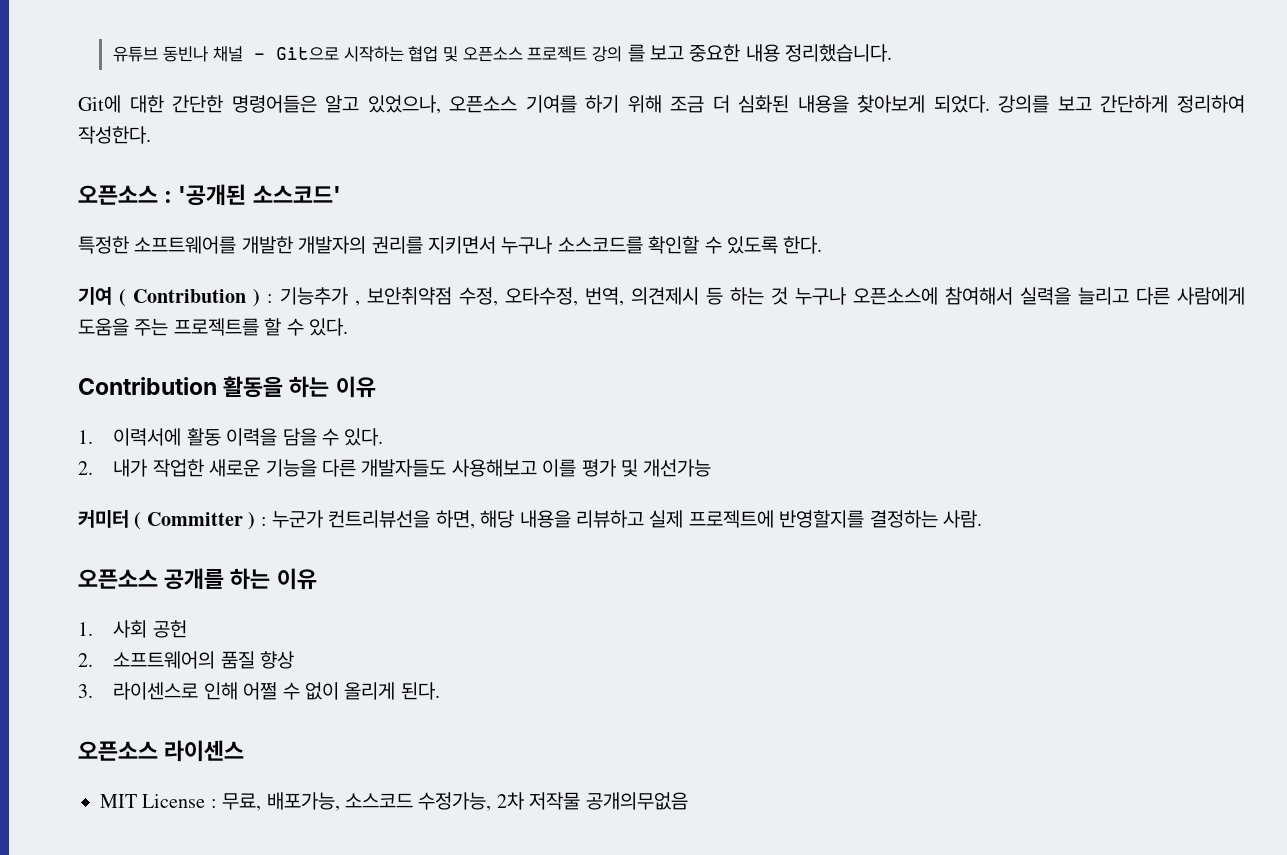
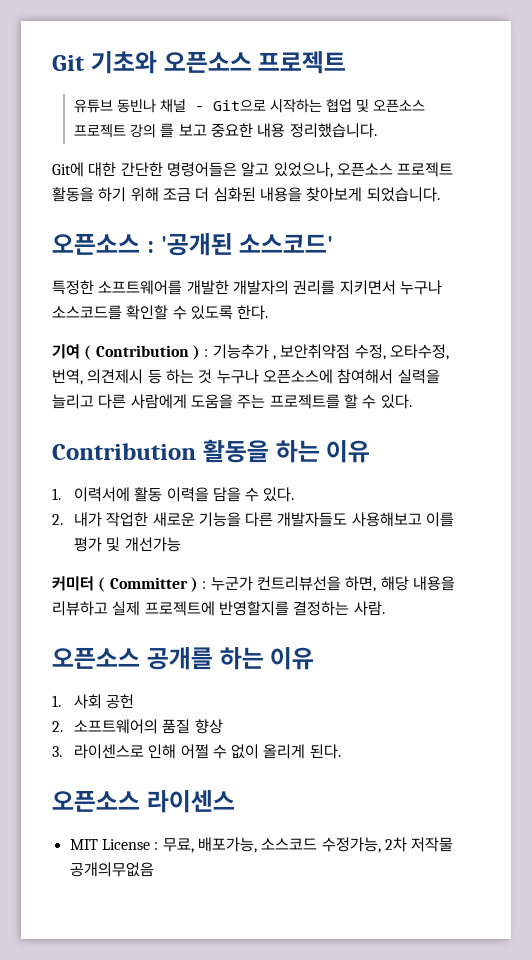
+ Git 기초와 오픈소스 프로젝트
- Git에 대한 간단한 명령어들은 알고 있었으나, 오픈소스 기여를 하기 위해 조금 더 심화된 내용을 찾아보게 되었다. 강의를 보고 간단하게 정리하여 작성한다.
+ Git에 대한 간단한 명령어들은 알고 있었으나, 오픈소스 프로젝트 활동을 하기 위해 조금 더 심화된 내용을 찾아보게 되었습니다.

